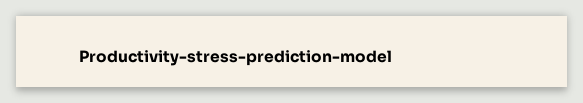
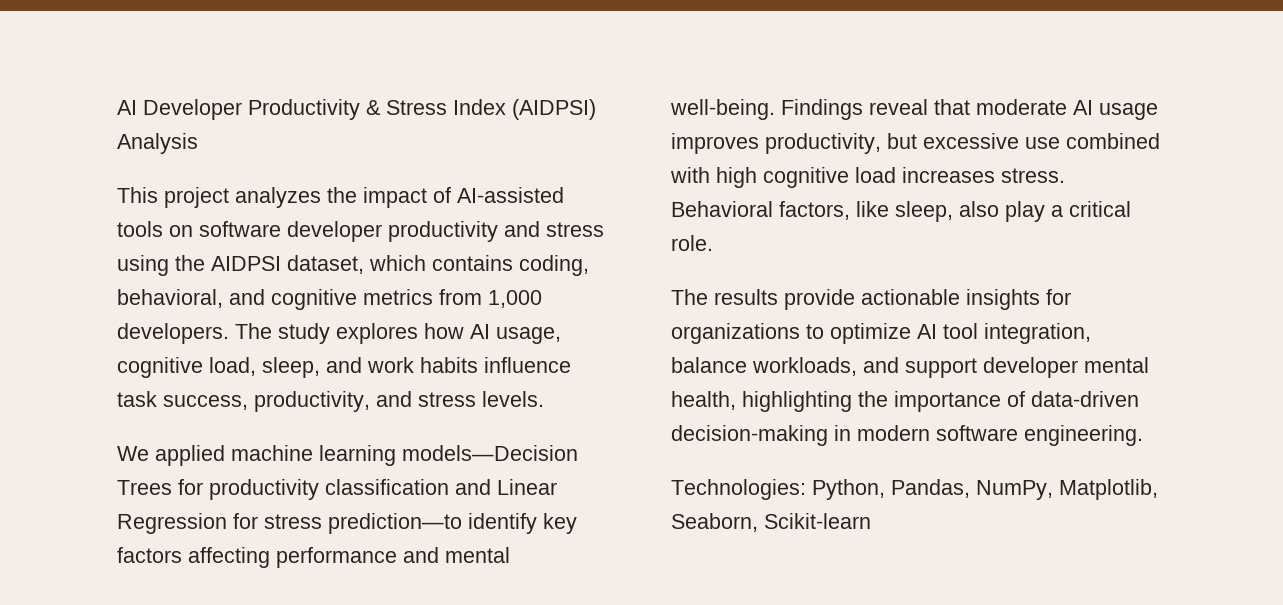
- Productivity-stress-prediction-model
+ AI Developer Productivity & Stress Index (AIDPSI) Analysis
+ This project analyzes the impact of AI-assisted tools on software developer productivity and stress using the AIDPSI dataset, which contains coding, behavioral, and cognitive metrics from 1,000 developers. The study explores how AI usage, cognitive load, sleep, and work habits influence task success, productivity, and stress levels.
+ We applied machine learning models—Decision Trees for productivity classification and Linear Regression for stress prediction—to identify key factors affecting performance and mental well-being. Findings reveal that moderate AI usage improves productivity, but excessive use combined with high cognitive load increases stress. Behavioral factors, like sleep, also play a critical role.
+ The results provide actionable insights for organizations to optimize AI tool integration, balance workloads, and support developer mental health, highlighting the importance of data-driven decision-making in modern software engineering.
+ Technologies: Python, Pandas, NumPy, Matplotlib, Seaborn, Scikit-learn

